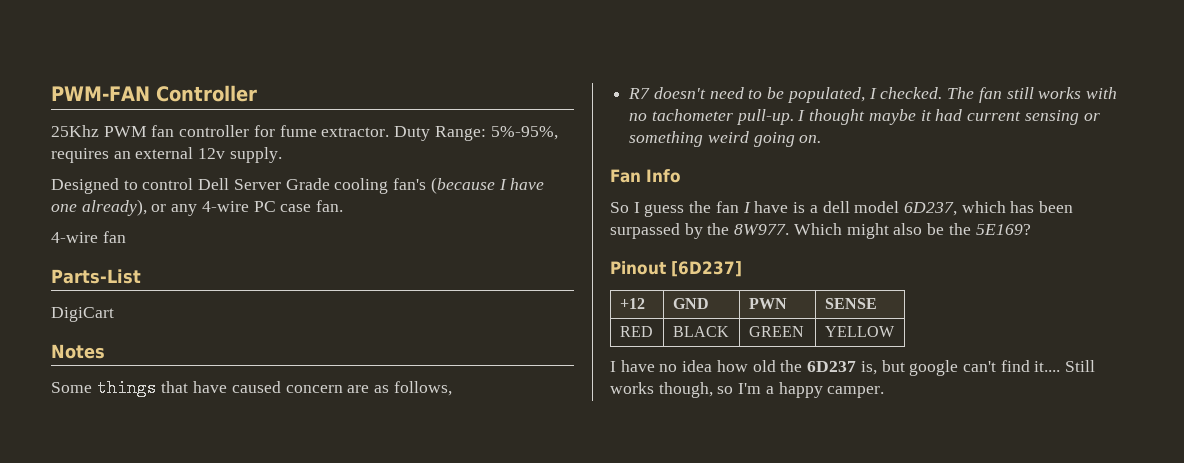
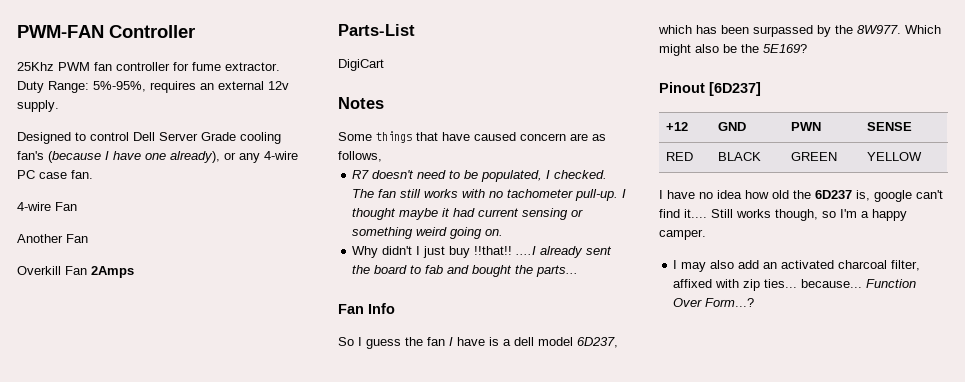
- 4-wire fan
+ 4-wire Fan
+ Another Fan
+ Overkill Fan 2Amps
+ Why didn't I just buy !!that!! ....I already sent the board to fab and bought the parts...
- I have no idea how old the 6D237 is, but google can't find it....
+ I have no idea how old the 6D237 is, google can't find it....
+ I may also add an activated charcoal filter, affixed with zip ties... because... Function Over Form...?

